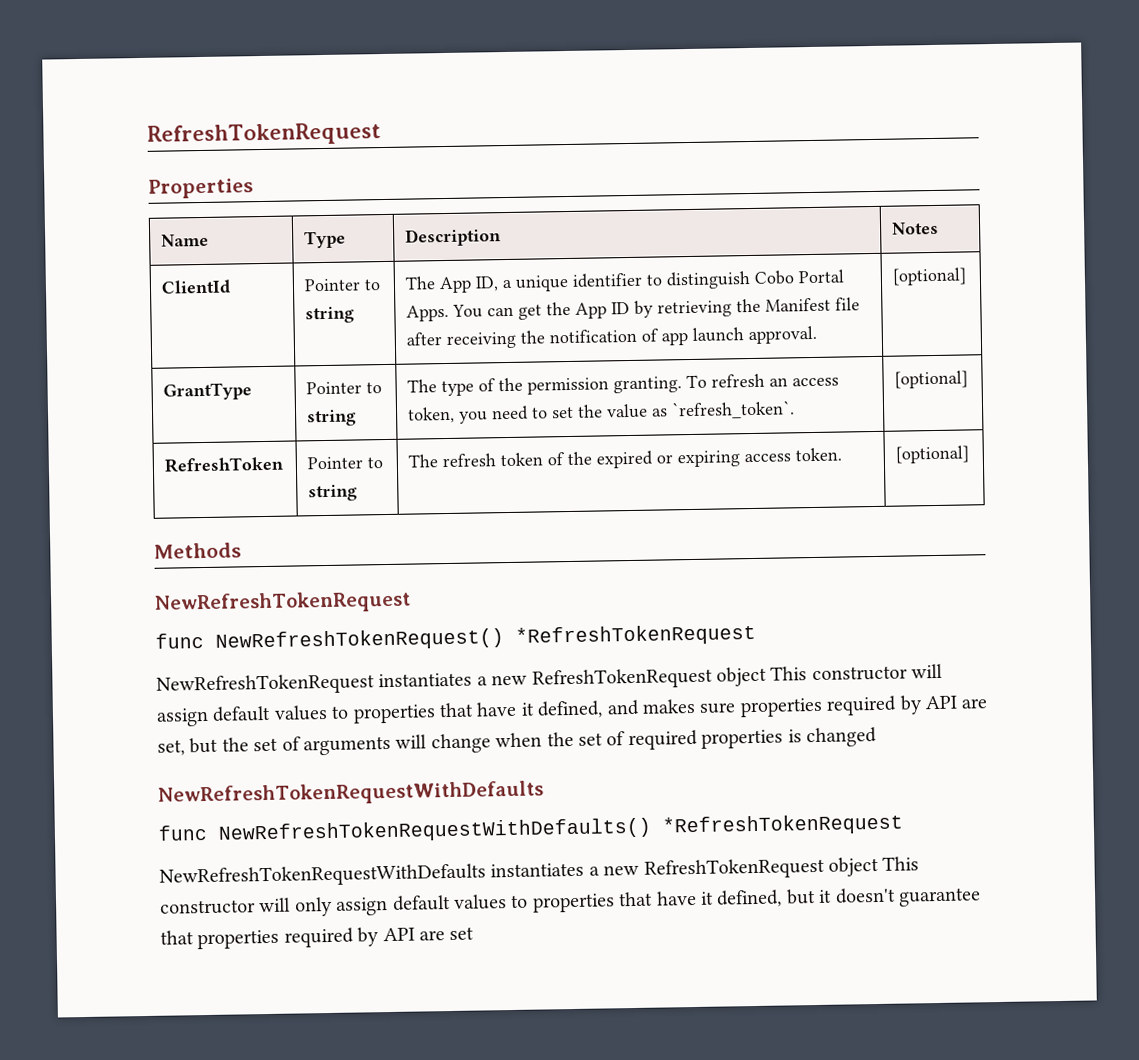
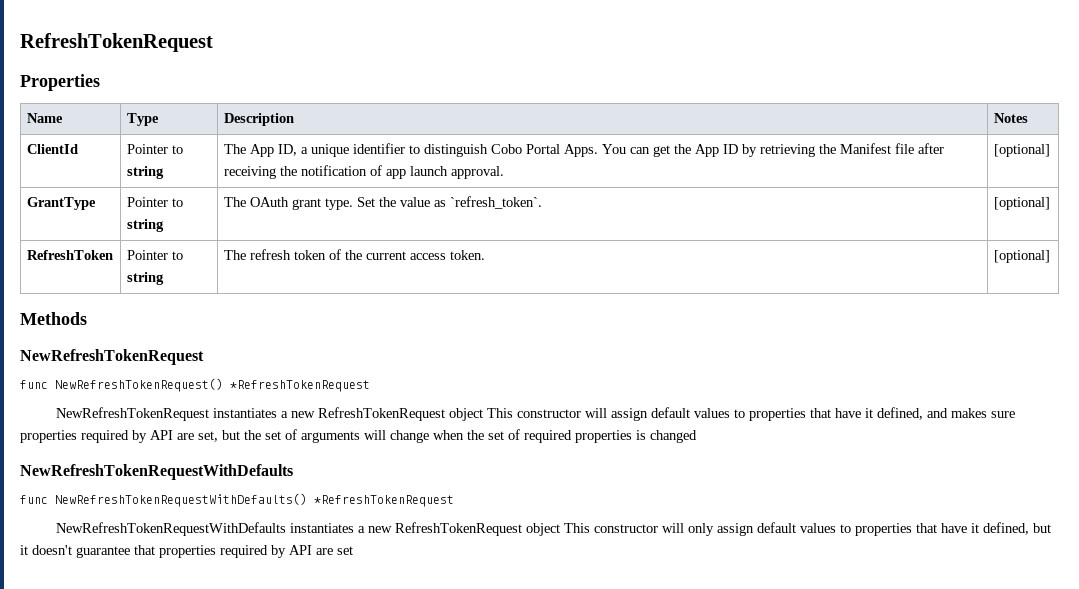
- GrantType | Pointer to string | The type of the permission granting. To refresh an access token, you need to set the value as `refresh_token`. | [optional]
+ GrantType | Pointer to string | The OAuth grant type. Set the value as `refresh_token`. | [optional]
- RefreshToken | Pointer to string | The refresh token of the expired or expiring access token. | [optional]
+ RefreshToken | Pointer to string | The refresh token of the current access token. | [optional]

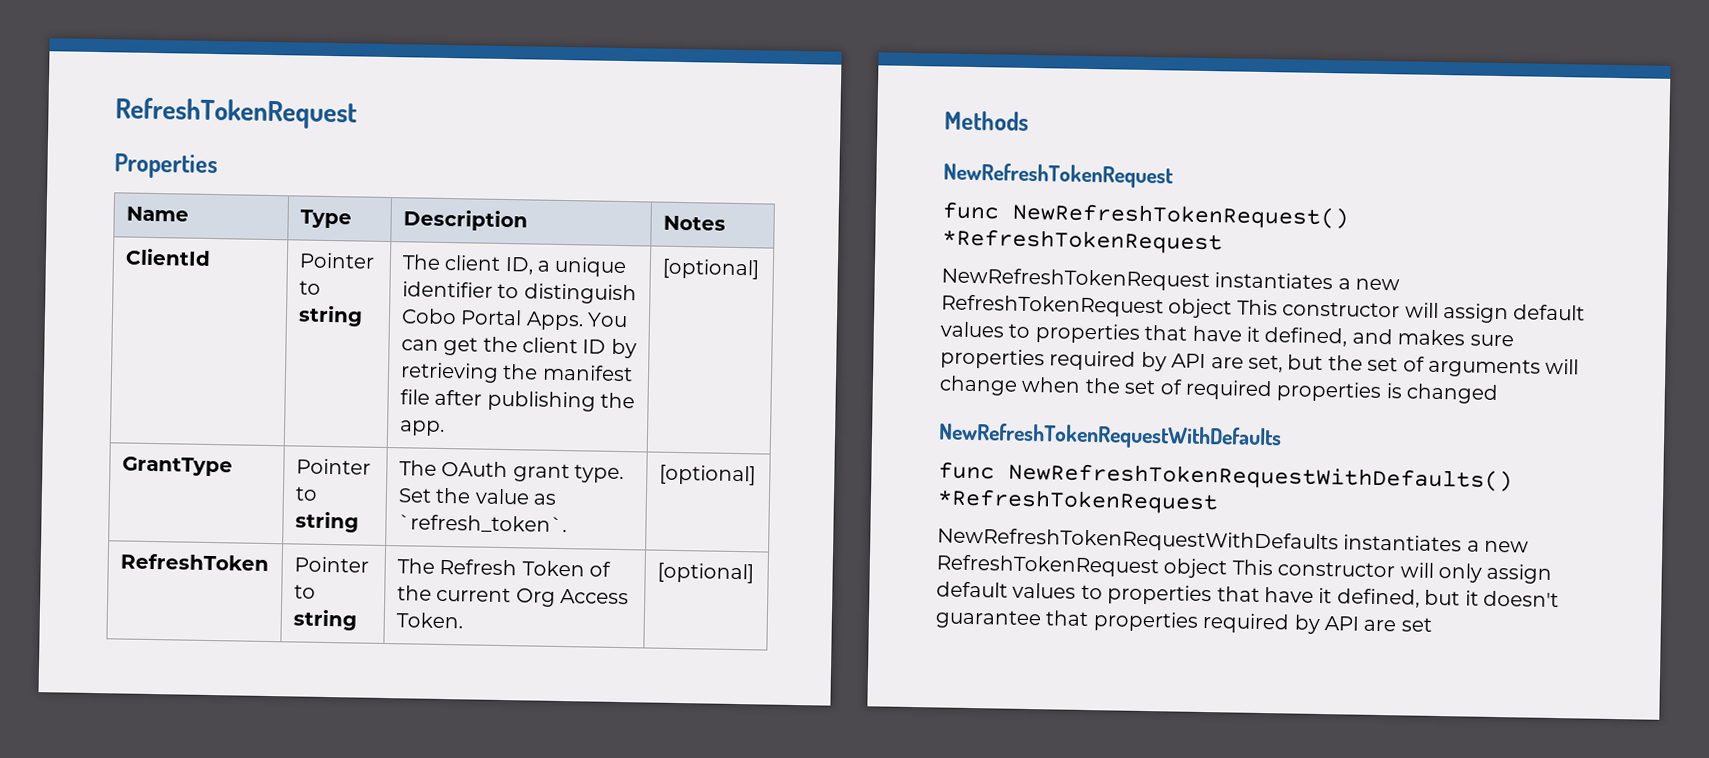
- ClientId | Pointer to string | The App ID, a unique identifier to distinguish Cobo Portal Apps. You can get the App ID by retrieving the Manifest file after receiving the notification of app launch approval. | [optional]
+ ClientId | Pointer to string | The client ID, a unique identifier to distinguish Cobo Portal Apps. You can get the client ID by retrieving the manifest file after publishing the app. | [optional]
- RefreshToken | Pointer to string | The refresh token of the current access token. | [optional]
+ RefreshToken | Pointer to string | The Refresh Token of the current Org Access Token. | [optional]

